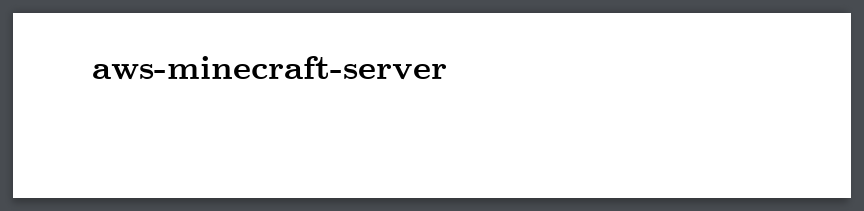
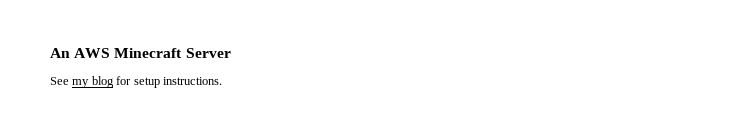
- aws-minecraft-server
+ An AWS Minecraft Server
+ See my blog for setup instructions.

